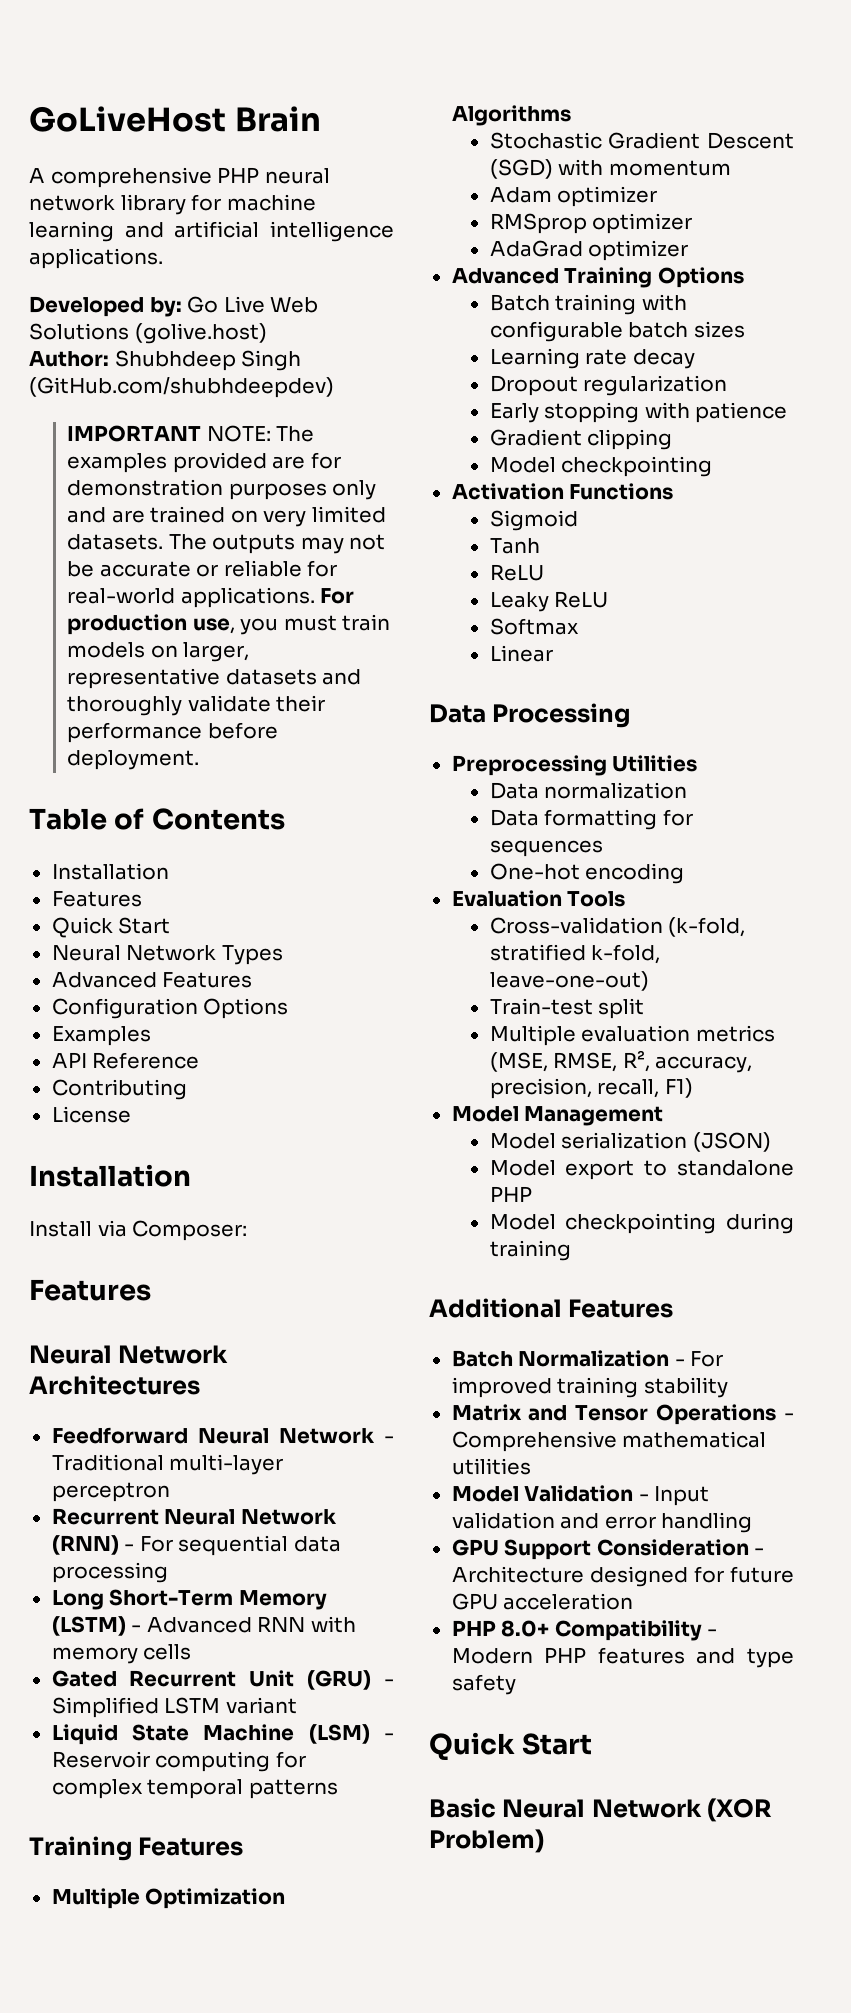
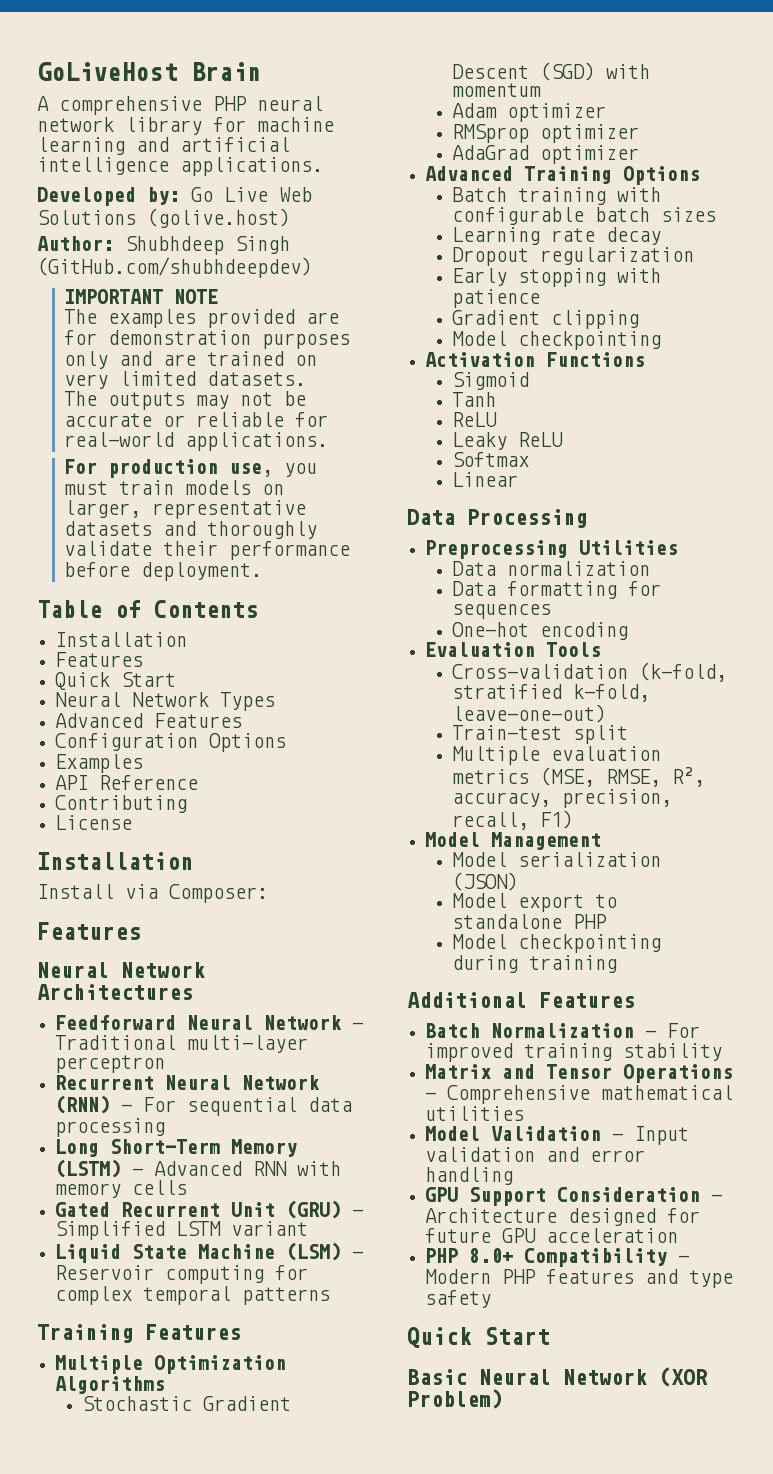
- IMPORTANT NOTE: The examples provided are for demonstration purposes only and are trained on very limited datasets. The outputs may not be accurate or reliable for real-world applications. For production use, you must train models on larger, representative datasets and thoroughly validate their performance before deployment.
+ IMPORTANT NOTE
+ The examples provided are for demonstration purposes only and are trained on very limited datasets.
+ The outputs may not be accurate or reliable for real-world applications.
+ For production use, you must train models on larger, representative datasets and thoroughly validate their performance before deployment.

